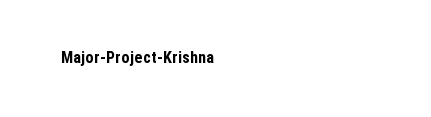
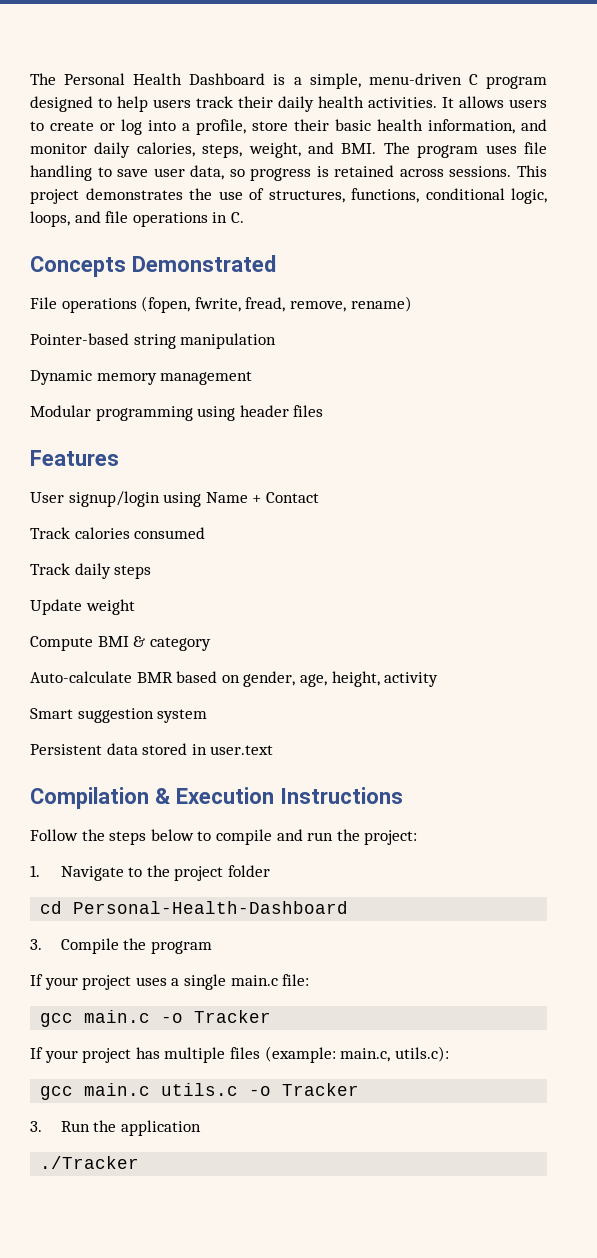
- Major-Project-Krishna
+ The Personal Health Dashboard is a simple, menu-driven C program designed to help users track their daily health activities. It allows users to create or log into a profile, store their basic health information, and monitor daily calories, steps, weight, and BMI. The program uses file handling to save user data, so progress is retained across sessions. This project demonstrates the use of structures, functions, conditional logic, loops, and file operations in C.
+ Concepts Demonstrated
+ File operations (fopen, fwrite, fread, remove, rename)
+ Pointer-based string manipulation
+ Dynamic memory management
+ Modular programming using header files
+ Features
+ User signup/login using Name + Contact
+ Track calories consumed
+ Track daily steps
+ Update weight
+ Compute BMI & category
+ Auto-calculate BMR based on gender, age, height, activity
+ Smart suggestion system
+ Persistent data stored in user.text
+ Compilation & Execution Instructions
+ Follow the steps below to compile and run the project:
+ 1. Navigate to the project folder
+ cd Personal-Health-Dashboard
+ 3. Compile the program
+ If your project uses a single main.c file:
+ gcc main.c -o Tracker
+ If your project has multiple files (example: main.c, utils.c):
+ gcc main.c utils.c -o Tracker
+ 3. Run the application
+ ./Tracker

